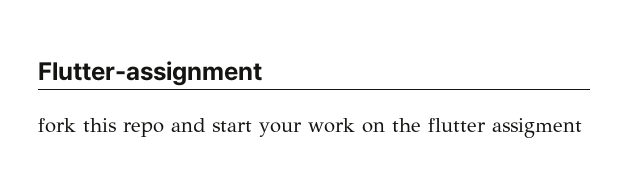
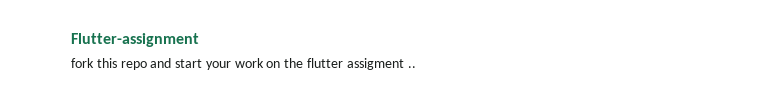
- fork this repo and start your work on the flutter assigment
+ fork this repo and start your work on the flutter assigment ..

